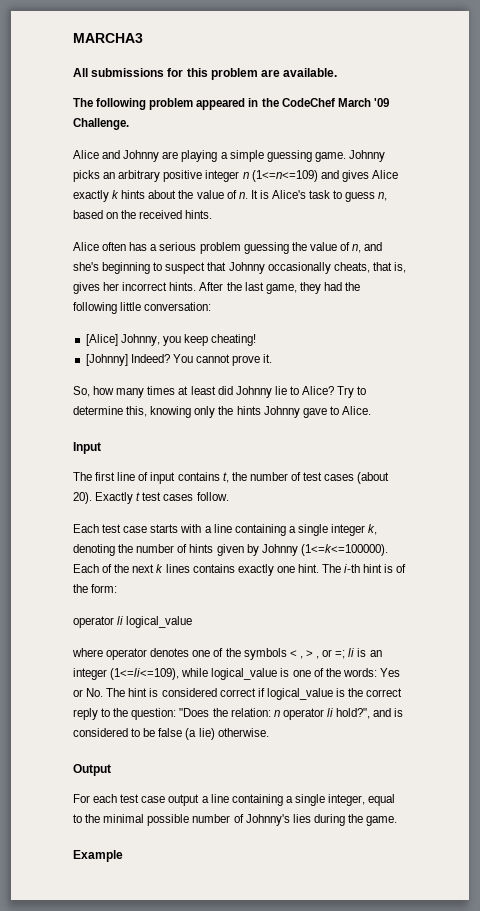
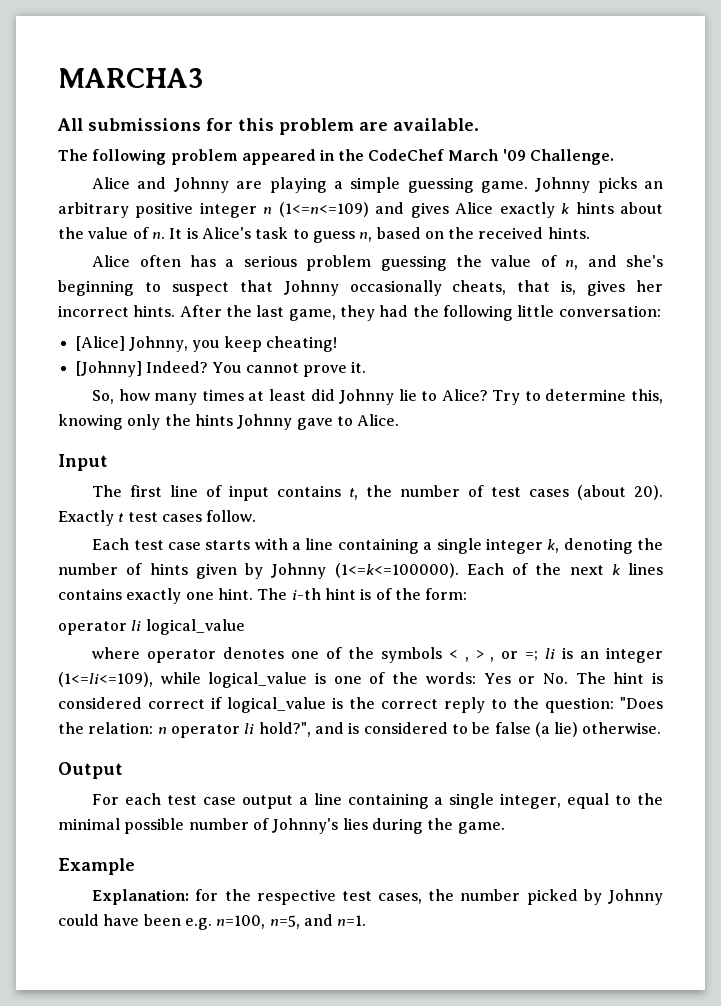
+ Explanation: for the respective test cases, the number picked by Johnny could have been e.g. n=100, n=5, and n=1.

